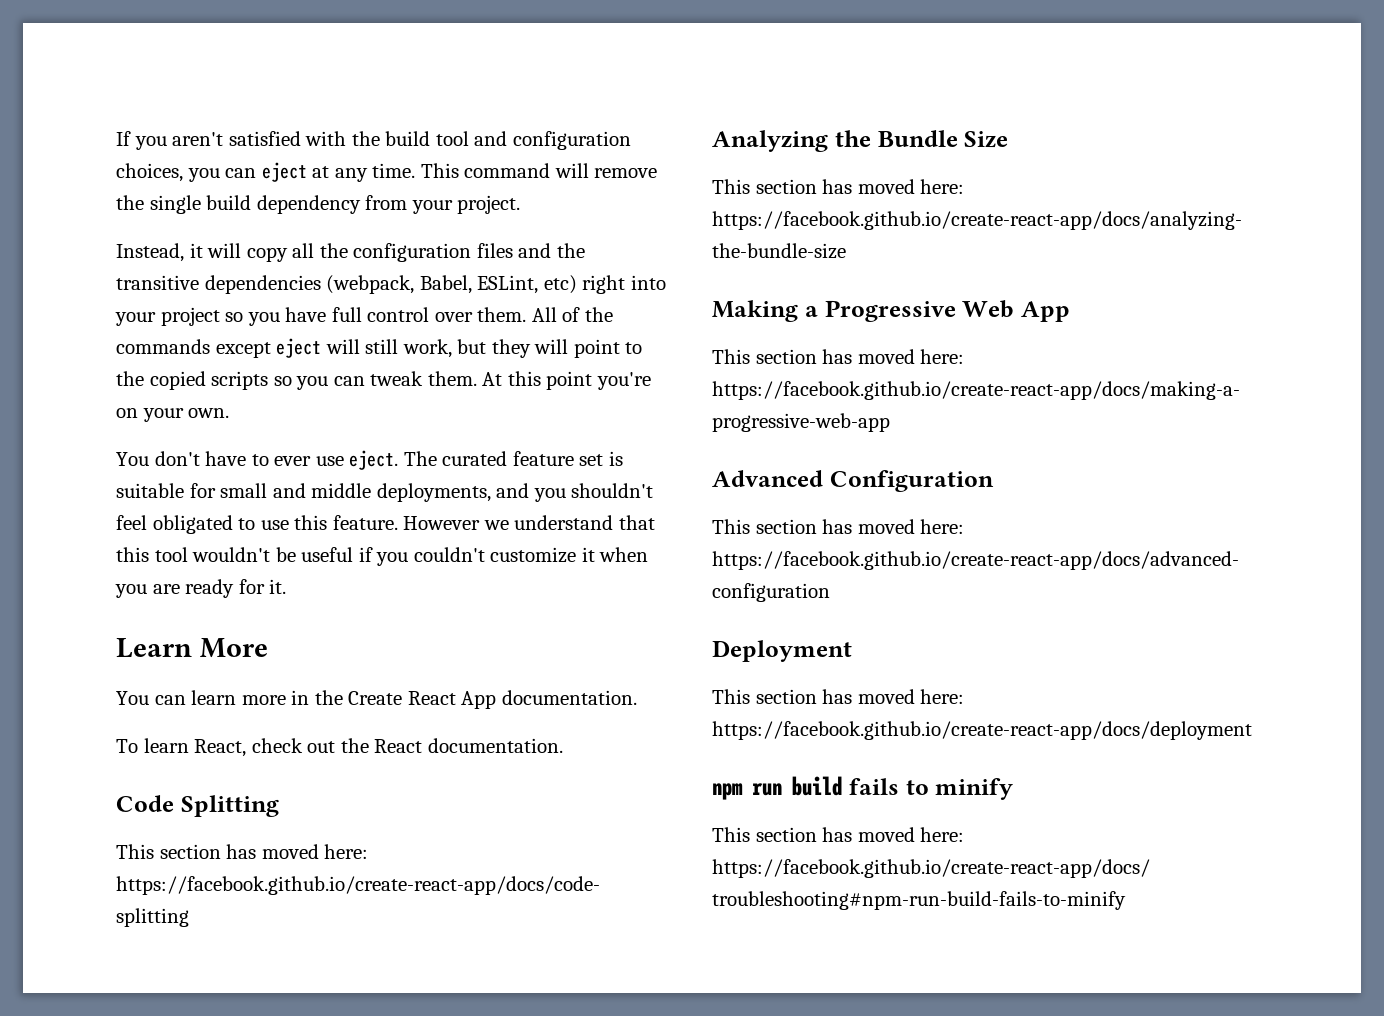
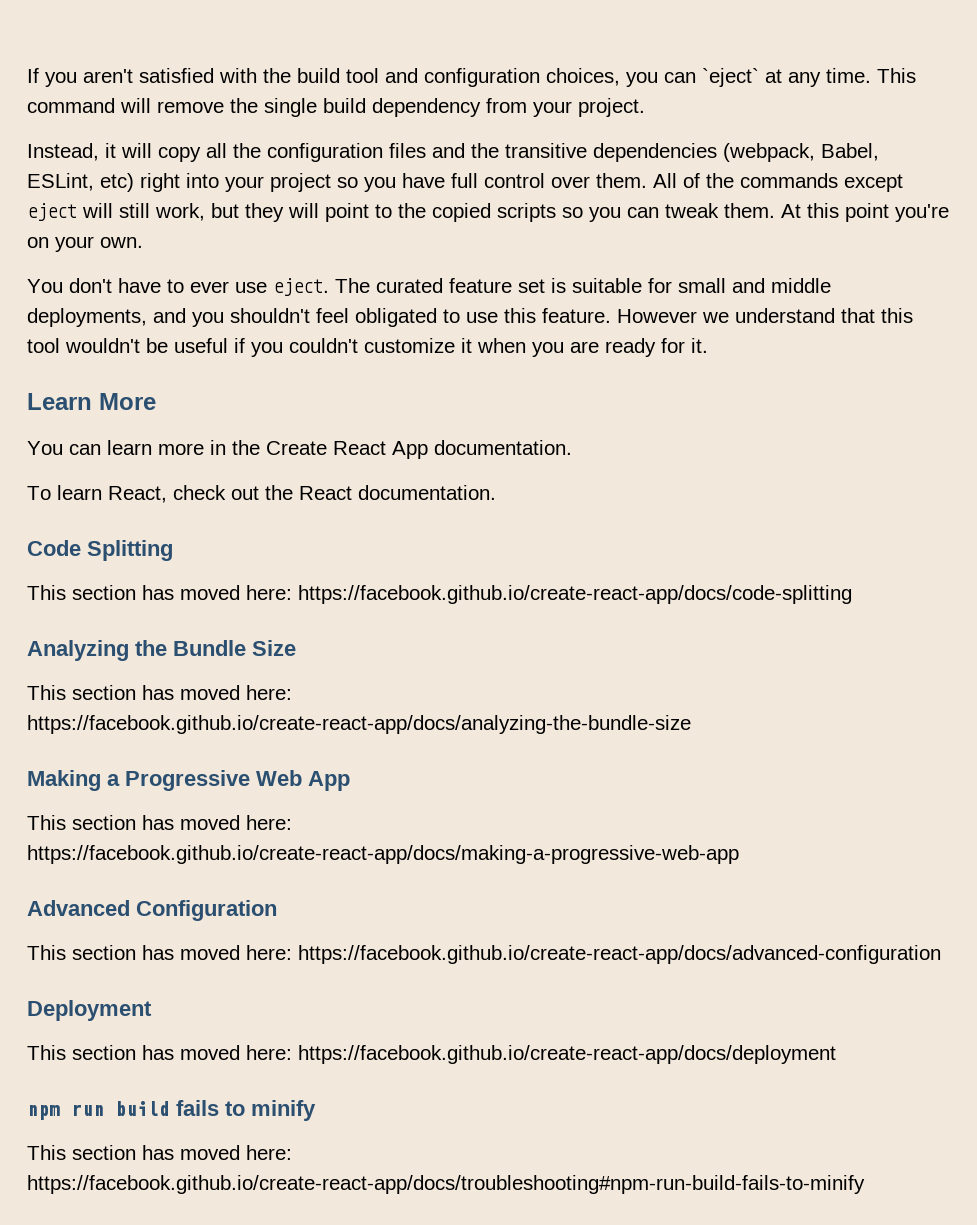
- If you aren't satisfied with the build tool and configuration choices, you can eject at any time.
+ If you aren't satisfied with the build tool and configuration choices, you can `eject` at any time.

